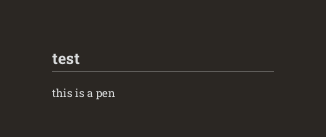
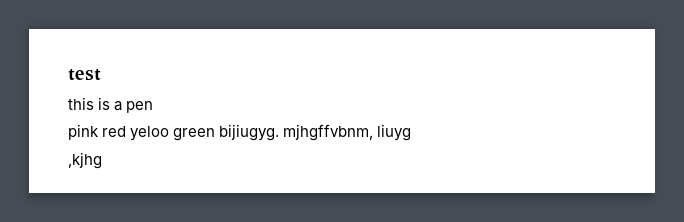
+ pink red yeloo green bijiugyg. mjhgffvbnm, liuyg
+ ,kjhg

